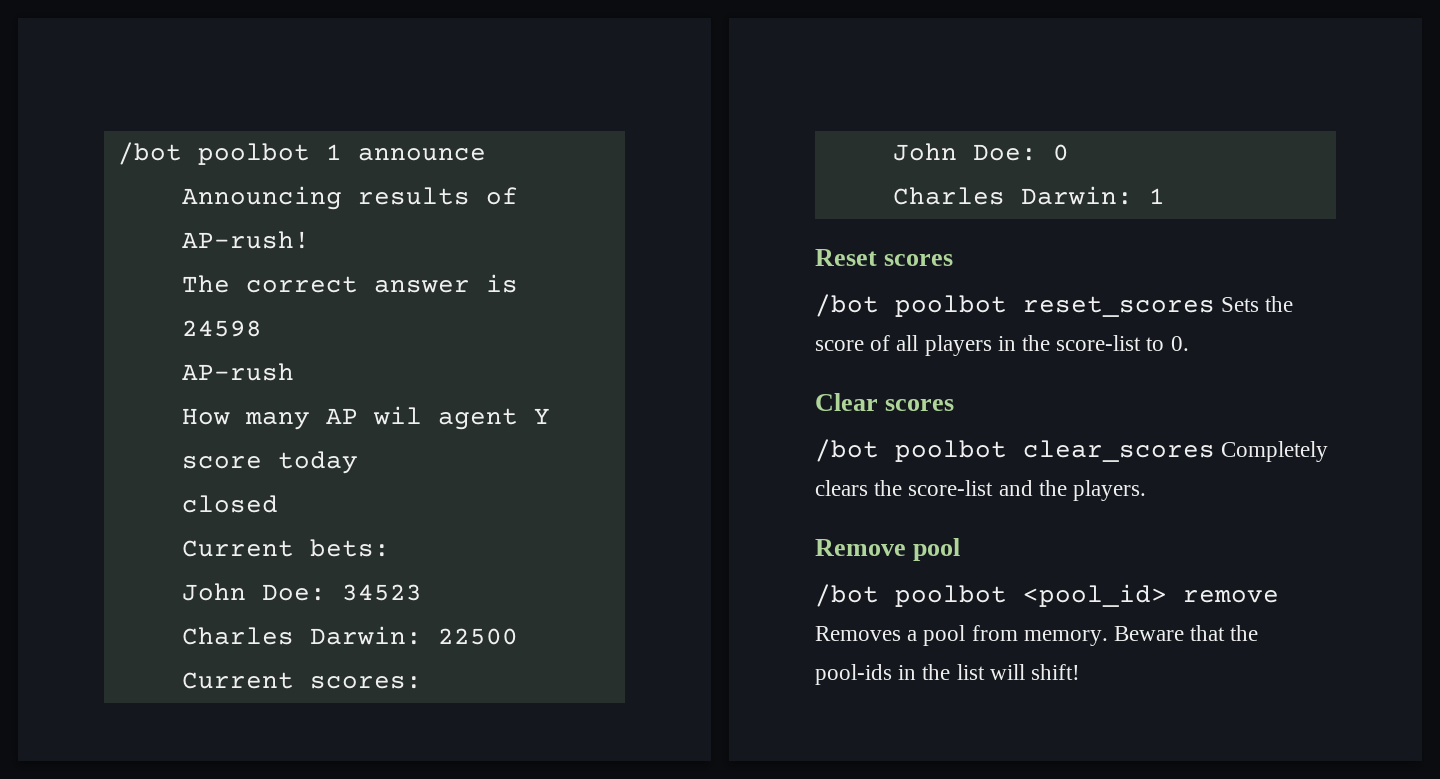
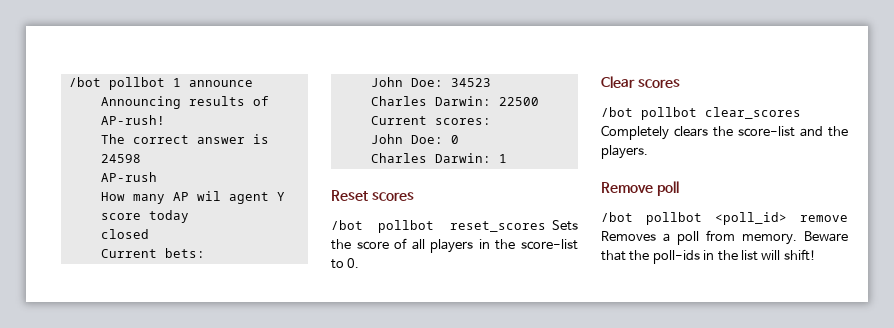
- /bot poolbot 1 announce
+ /bot pollbot 1 announce
- /bot poolbot reset_scores Sets the score of all players in the score-list to 0.
+ /bot pollbot reset_scores Sets the score of all players in the score-list to 0.
- /bot poolbot clear_scores Completely clears the score-list and the players.
+ /bot pollbot clear_scores Completely clears the score-list and the players.
- Remove pool
- /bot poolbot <pool_id> remove Removes a pool from memory.
+ Remove poll
+ /bot pollbot <poll_id> remove Removes a poll from memory.
- Beware that the pool-ids in the list will shift!
+ Beware that the poll-ids in the list will shift!

